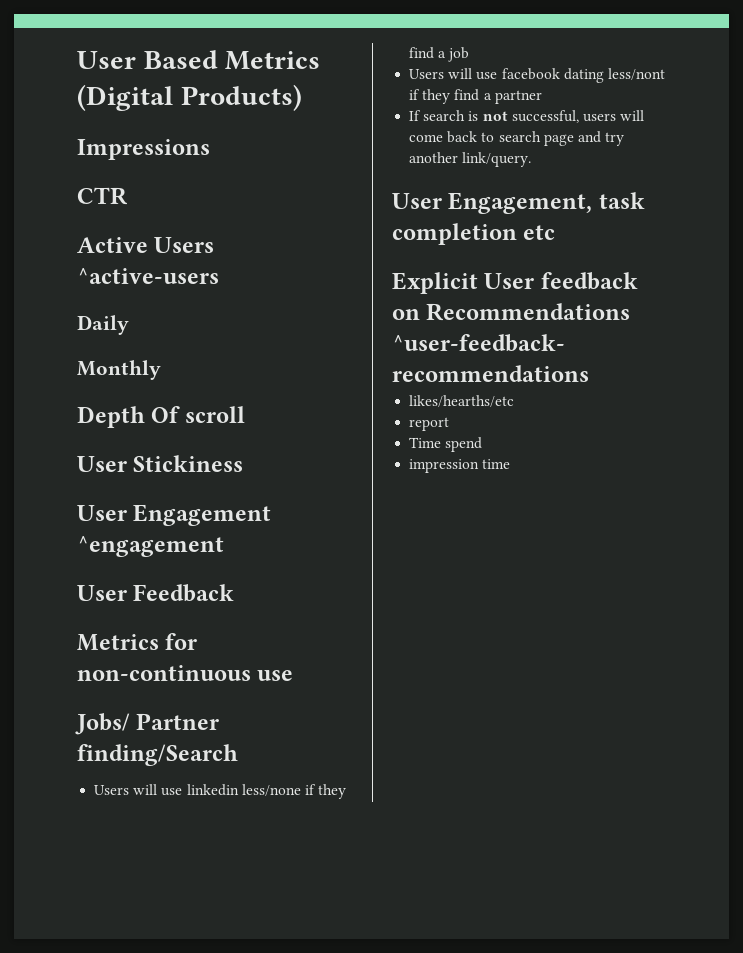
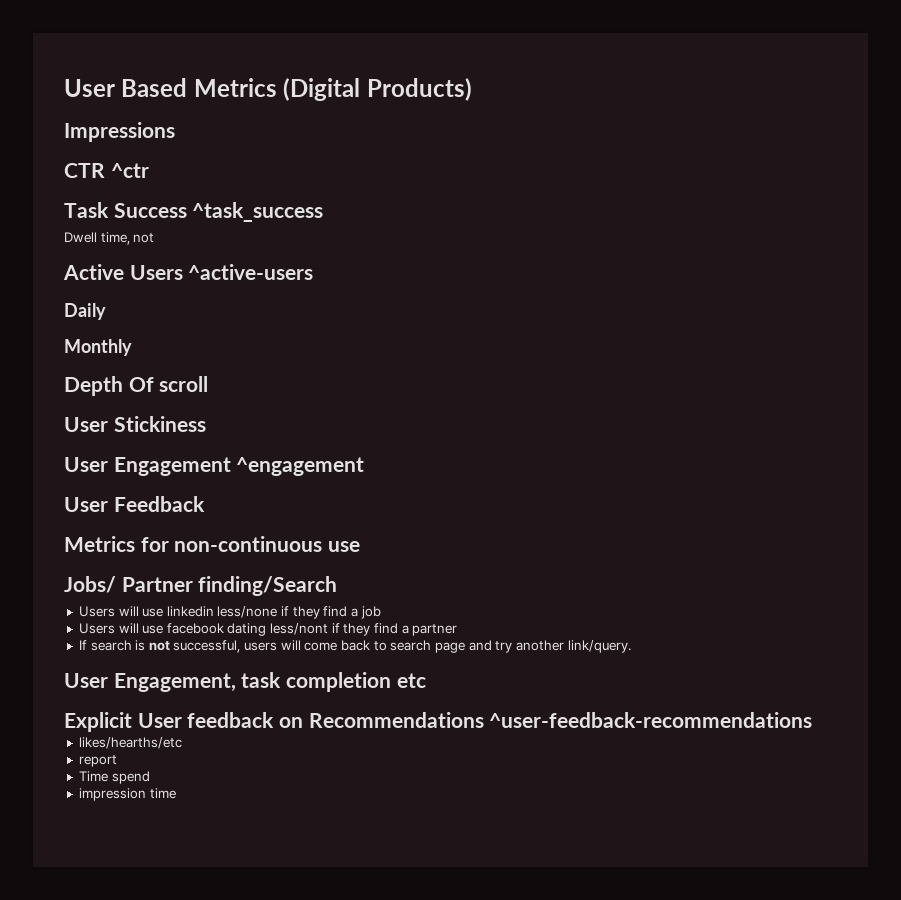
- CTR
+ CTR ^ctr
+ Task Success ^task_success
+ Dwell time, not

